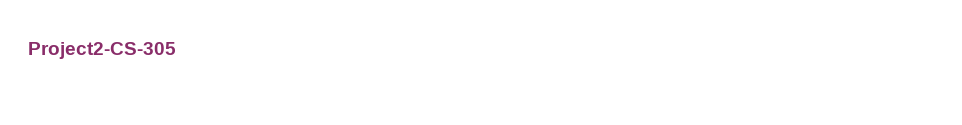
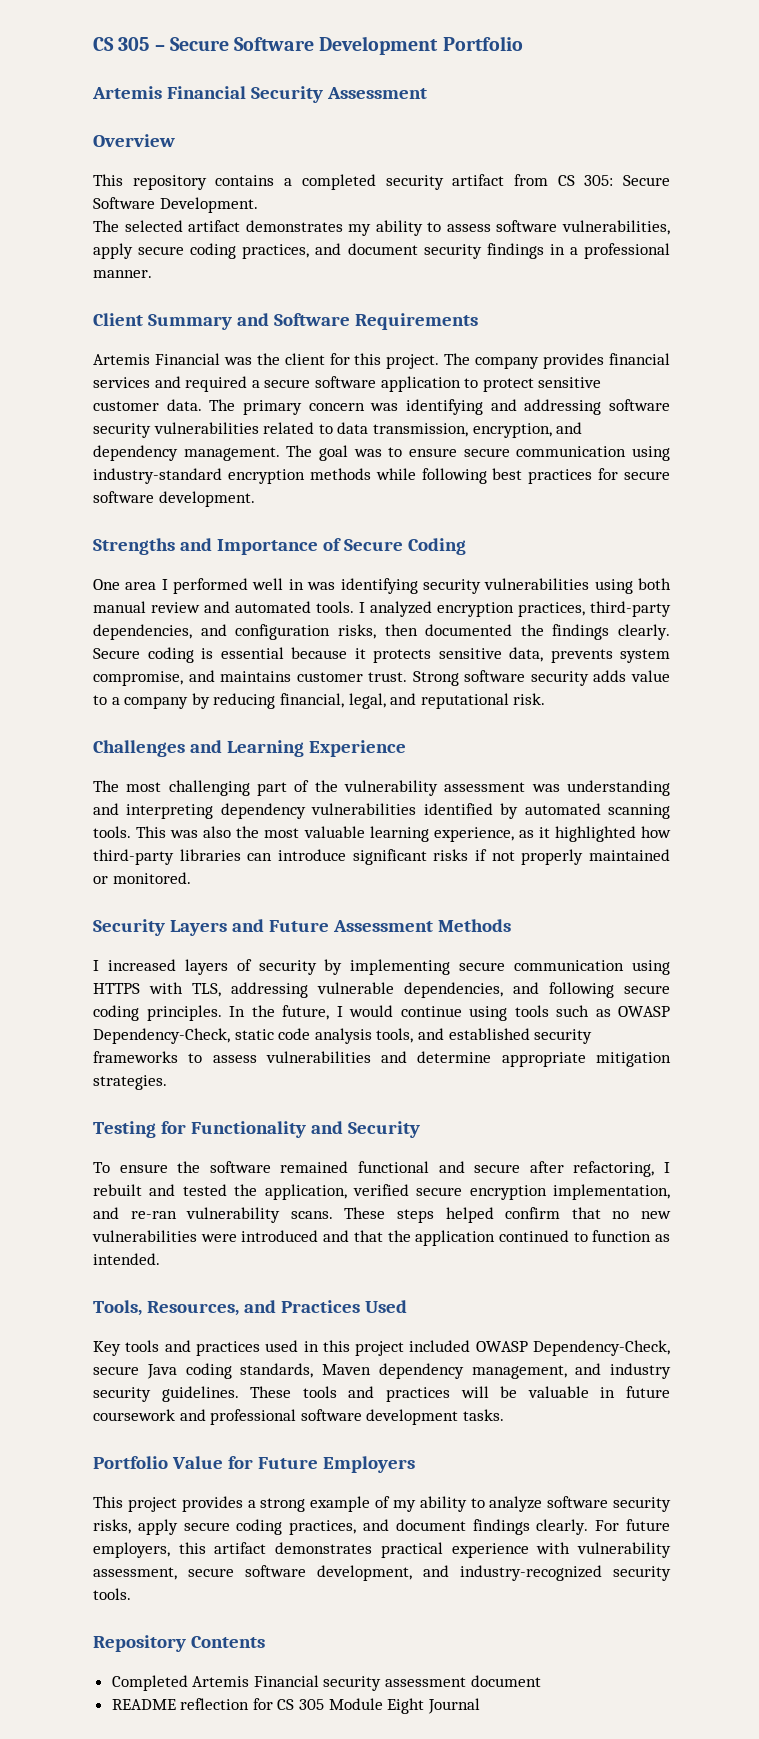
- Project2-CS-305
+ CS 305 – Secure Software Development Portfolio
+ Artemis Financial Security Assessment
+ Overview
+ This repository contains a completed security artifact from CS 305: Secure Software Development.
+ The selected artifact demonstrates my ability to assess software vulnerabilities, apply secure coding practices, and document security findings in a professional manner.
+ Client Summary and Software Requirements
+ Artemis Financial was the client for this project. The company provides financial services and required a secure software application to protect sensitive customer data. The primary concern was identifying and addressing software security vulnerabilities related to data transmission, encryption, and dependency management. The goal was to ensure secure communication using industry-standard encryption methods while following best practices for secure software development.
+ Strengths and Importance of Secure Coding
+ One area I performed well in was identifying security vulnerabilities using both manual review and automated tools. I analyzed encryption practices, third-party dependencies, and configuration risks, then documented the findings clearly. Secure coding is essential because it protects sensitive data, prevents system compromise, and maintains customer trust. Strong software security adds value to a company by reducing financial, legal, and reputational risk.
+ Challenges and Learning Experience
+ The most challenging part of the vulnerability assessment was understanding and interpreting dependency vulnerabilities identified by automated scanning tools. This was also the most valuable learning experience, as it highlighted how third-party libraries can introduce significant risks if not properly maintained or monitored.
+ Security Layers and Future Assessment Methods
+ I increased layers of security by implementing secure communication using HTTPS with TLS, addressing vulnerable dependencies, and following secure coding principles. In the future, I would continue using tools such as OWASP Dependency-Check, static code analysis tools, and established security frameworks to assess vulnerabilities and determine appropriate mitigation strategies.
+ Testing for Functionality and Security
+ To ensure the software remained functional and secure after refactoring, I rebuilt and tested the application, verified secure encryption implementation, and re-ran vulnerability scans. These steps helped confirm that no new vulnerabilities were introduced and that the application continued to function as intended.
+ Tools, Resources, and Practices Used
+ Key tools and practices used in this project included OWASP Dependency-Check, secure Java coding standards, Maven dependency management, and industry security guidelines. These tools and practices will be valuable in future coursework and professional software development tasks.
+ Portfolio Value for Future Employers
+ This project provides a strong example of my ability to analyze software security risks, apply secure coding practices, and document findings clearly. For future employers, this artifact demonstrates practical experience with vulnerability assessment, secure software development, and industry-recognized security tools.
+ Repository Contents
+ Completed Artemis Financial security assessment document
+ README reflection for CS 305 Module Eight Journal

